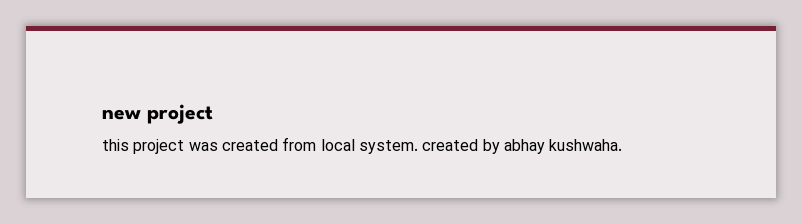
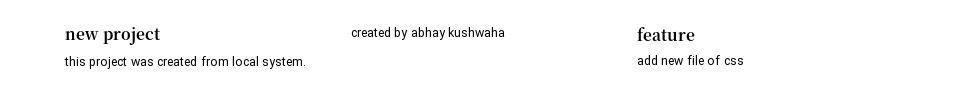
- this project was created from local system. created by abhay kushwaha.
+ this project was created from local system. created by abhay kushwaha
+ feature
+ add new file of css

